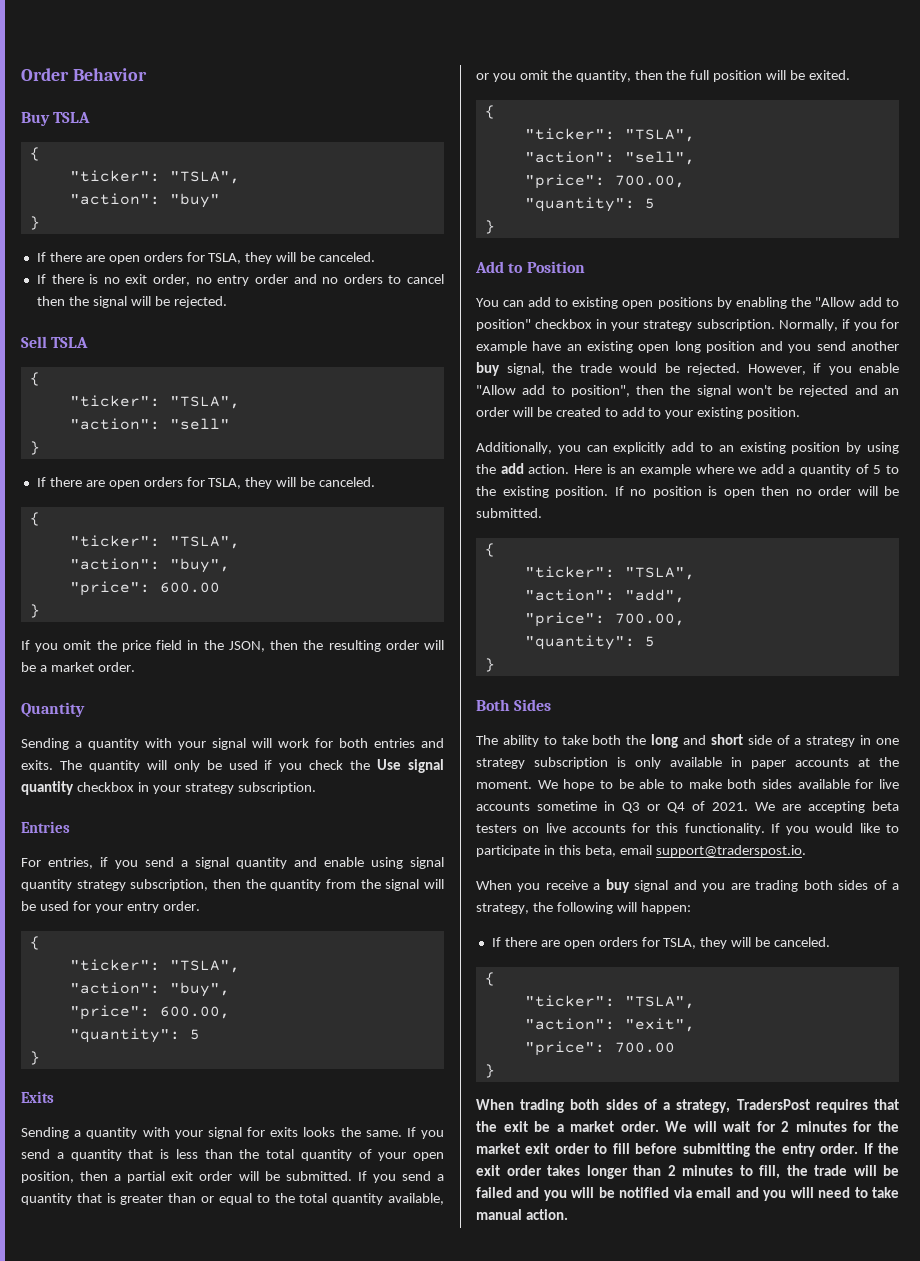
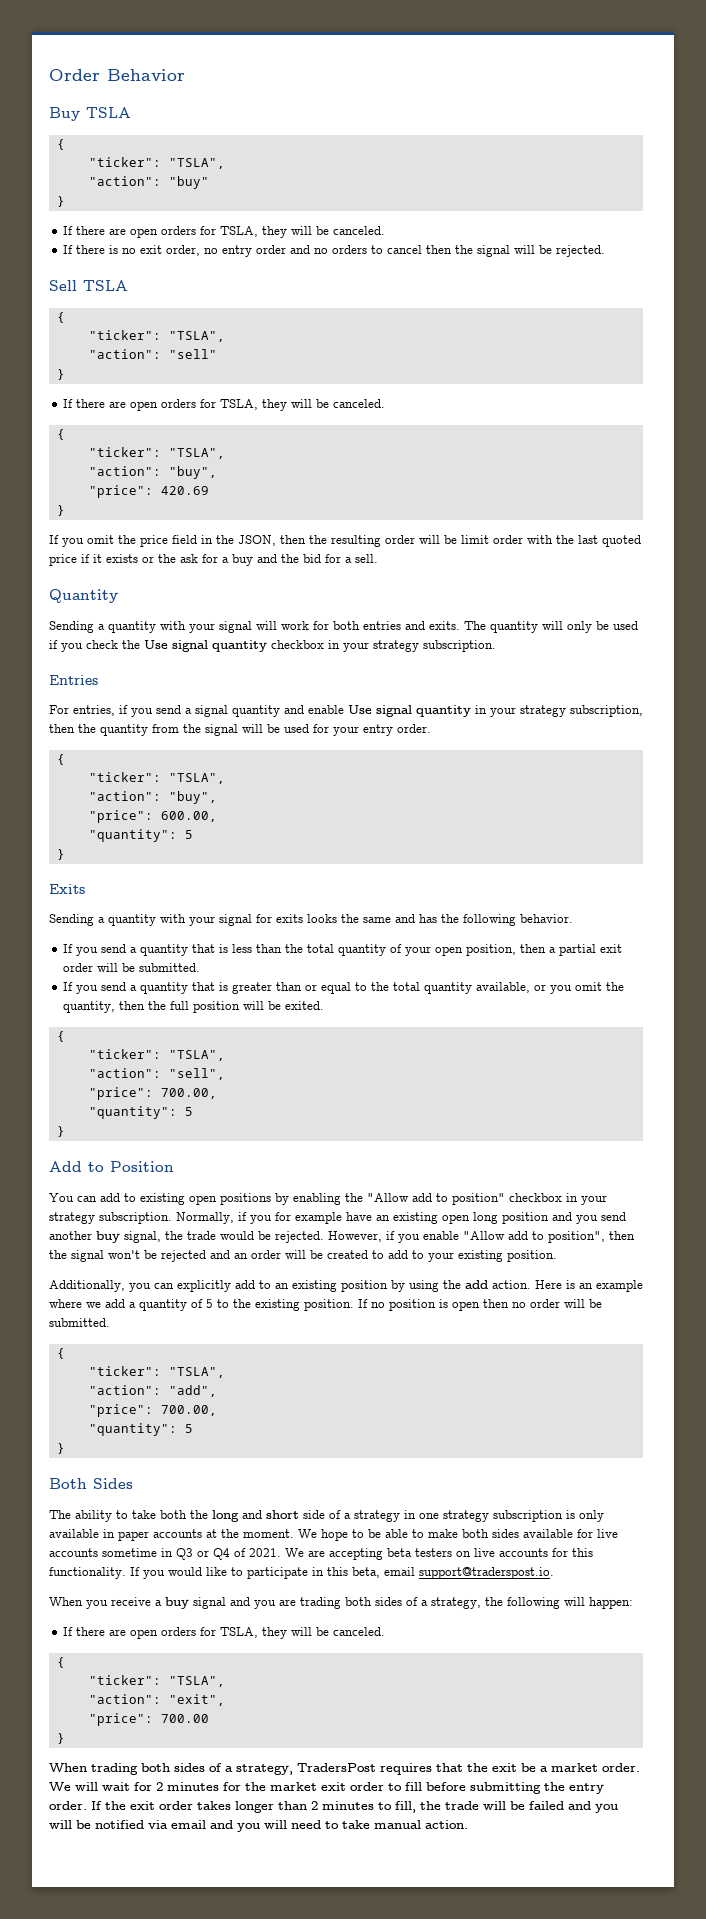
- "price": 600.00
+ "price": 420.69
- If you omit the price field in the JSON, then the resulting order will be a market order.
+ If you omit the price field in the JSON, then the resulting order will be limit order with the last quoted price if it exists or the ask for a buy and the bid for a sell.
- For entries, if you send a signal quantity and enable using signal quantity strategy subscription, then the quantity from the signal will be used for your entry order.
+ For entries, if you send a signal quantity and enable Use signal quantity in your strategy subscription, then the quantity from the signal will be used for your entry order.
- Sending a quantity with your signal for exits looks the same. If you send a quantity that is less than the total quantity of your open position, then a partial exit order will be submitted. If you send a quantity that is greater than or equal to the total quantity available, or you omit the quantity, then the full position will be exited.
+ Sending a quantity with your signal for exits looks the same and has the following behavior.
+ If you send a quantity that is less than the total quantity of your open position, then a partial exit order will be submitted.
+ If you send a quantity that is greater than or equal to the total quantity available, or you omit the quantity, then the full position will be exited.

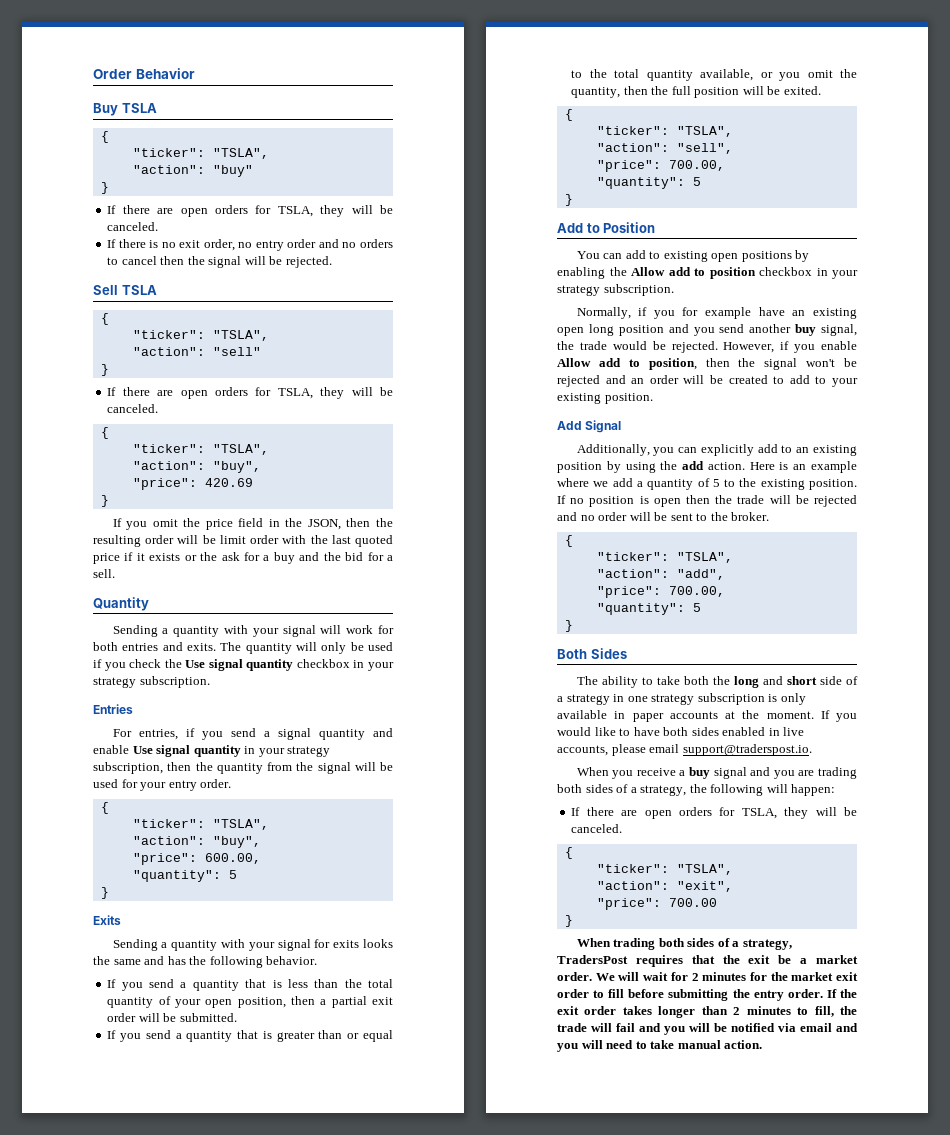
- You can add to existing open positions by enabling the "Allow add to position" checkbox in your strategy subscription. Normally, if you for example have an existing open long position and you send another buy signal, the trade would be rejected.
+ You can add to existing open positions by enabling the Allow add to position checkbox in your strategy subscription.
+ Normally, if you for example have an existing open long position and you send another buy signal, the trade would be rejected.
- However, if you enable "Allow add to position", then the signal won't be rejected and an order will be created to add to your existing position.
+ However, if you enable Allow add to position, then the signal won't be rejected and an order will be created to add to your existing position.
+ Add Signal
- If no position is open then no order will be submitted.
+ If no position is open then the trade will be rejected and no order will be sent to the broker.
- We hope to be able to make both sides available for live accounts sometime in Q3 or Q4 of 2021. We are accepting beta testers on live accounts for this functionality.
- If you would like to participate in this beta, email support@traderspost.io.
+ If you would like to have both sides enabled in live accounts, please email support@traderspost.io.
- If the exit order takes longer than 2 minutes to fill, the trade will be failed and you will be notified via email and you will need to take manual action.
+ If the exit order takes longer than 2 minutes to fill, the trade will fail and you will be notified via email and you will need to take manual action.

